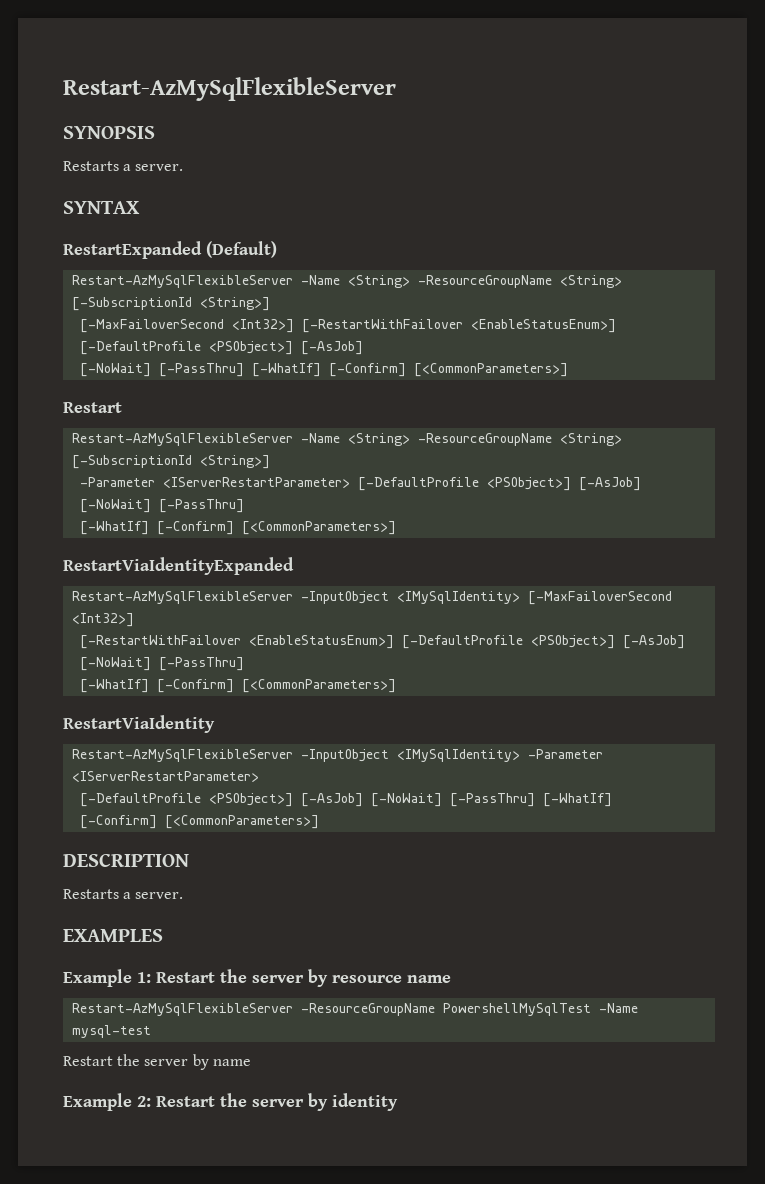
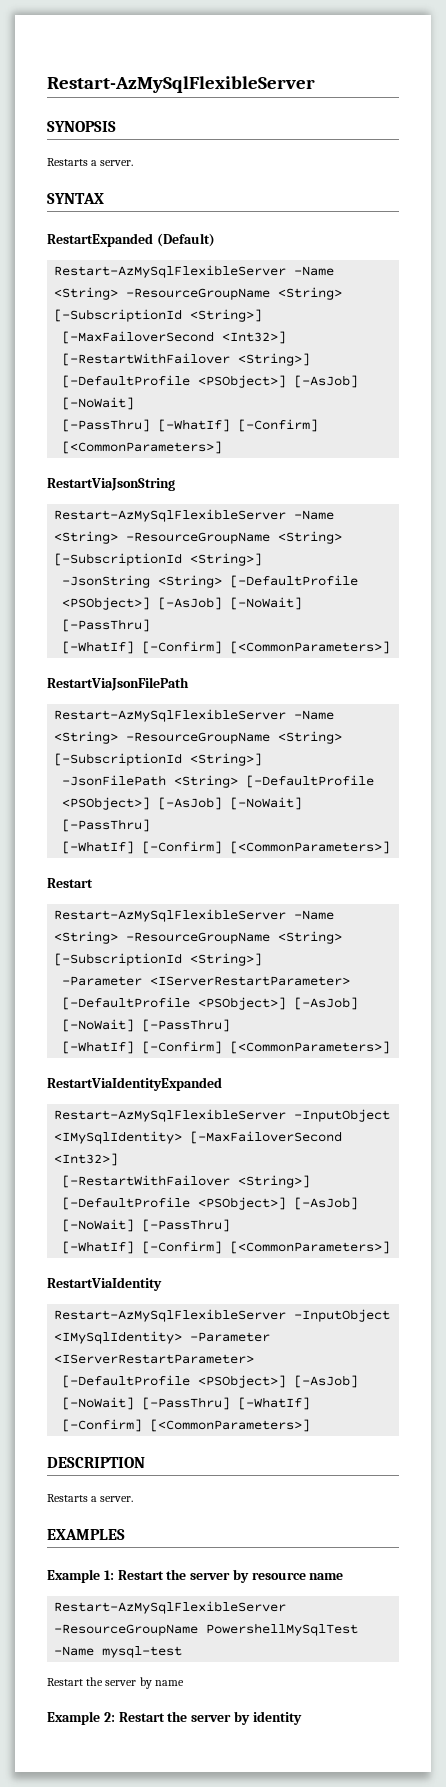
- [-MaxFailoverSecond <Int32>] [-RestartWithFailover <EnableStatusEnum>] [-DefaultProfile <PSObject>] [-AsJob]
- [-NoWait] [-PassThru] [-WhatIf] [-Confirm] [<CommonParameters>]
+ [-MaxFailoverSecond <Int32>] [-RestartWithFailover <String>] [-DefaultProfile <PSObject>] [-AsJob] [-NoWait]
+ [-PassThru] [-WhatIf] [-Confirm] [<CommonParameters>]
+ RestartViaJsonString
+ Restart-AzMySqlFlexibleServer -Name <String> -ResourceGroupName <String> [-SubscriptionId <String>]
+ -JsonString <String> [-DefaultProfile <PSObject>] [-AsJob] [-NoWait] [-PassThru]
+ [-WhatIf] [-Confirm] [<CommonParameters>]
+ RestartViaJsonFilePath
+ Restart-AzMySqlFlexibleServer -Name <String> -ResourceGroupName <String> [-SubscriptionId <String>]
+ -JsonFilePath <String> [-DefaultProfile <PSObject>] [-AsJob] [-NoWait] [-PassThru]
+ [-WhatIf] [-Confirm] [<CommonParameters>]
- [-RestartWithFailover <EnableStatusEnum>] [-DefaultProfile <PSObject>] [-AsJob] [-NoWait] [-PassThru]
+ [-RestartWithFailover <String>] [-DefaultProfile <PSObject>] [-AsJob] [-NoWait] [-PassThru]

